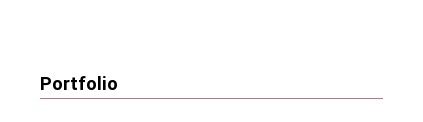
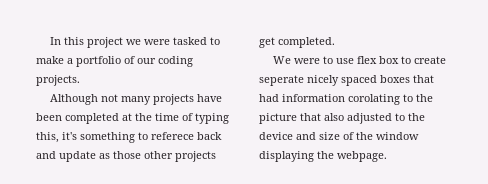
- Portfolio
+ In this project we were tasked to make a portfolio of our coding projects.
+ Although not many projects have been completed at the time of typing this, it's something to referece back and update as those other projects get completed.
+ We were to use flex box to create seperate nicely spaced boxes that had information corolating to the picture that also adjusted to the device and size of the window displaying the webpage.

